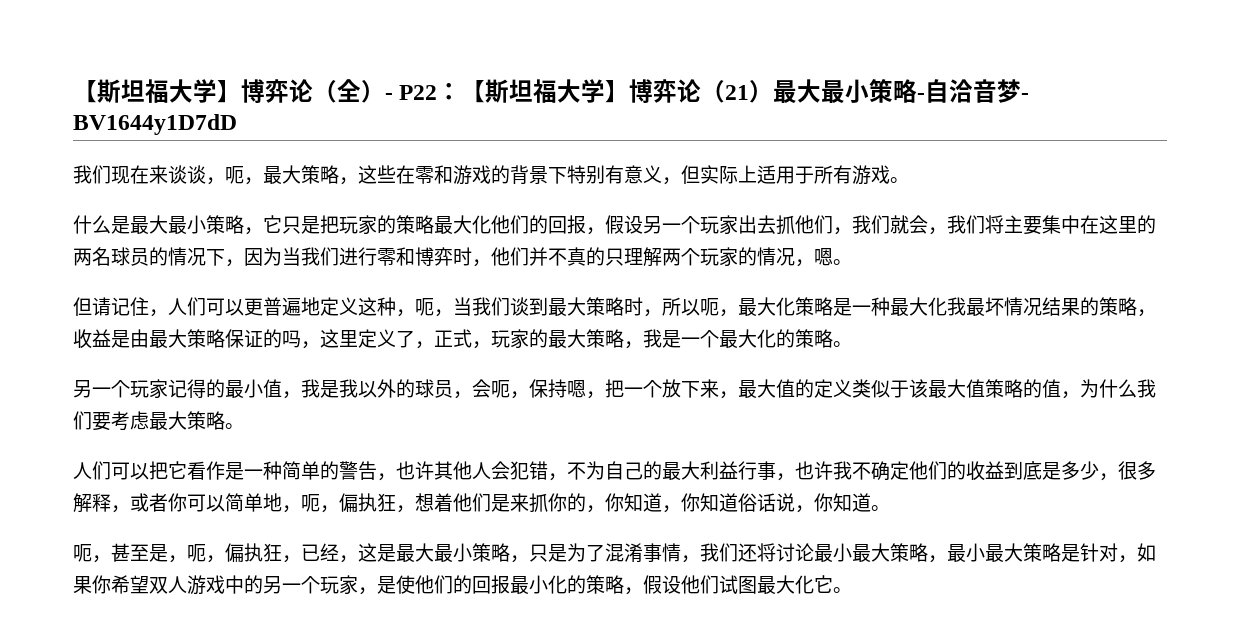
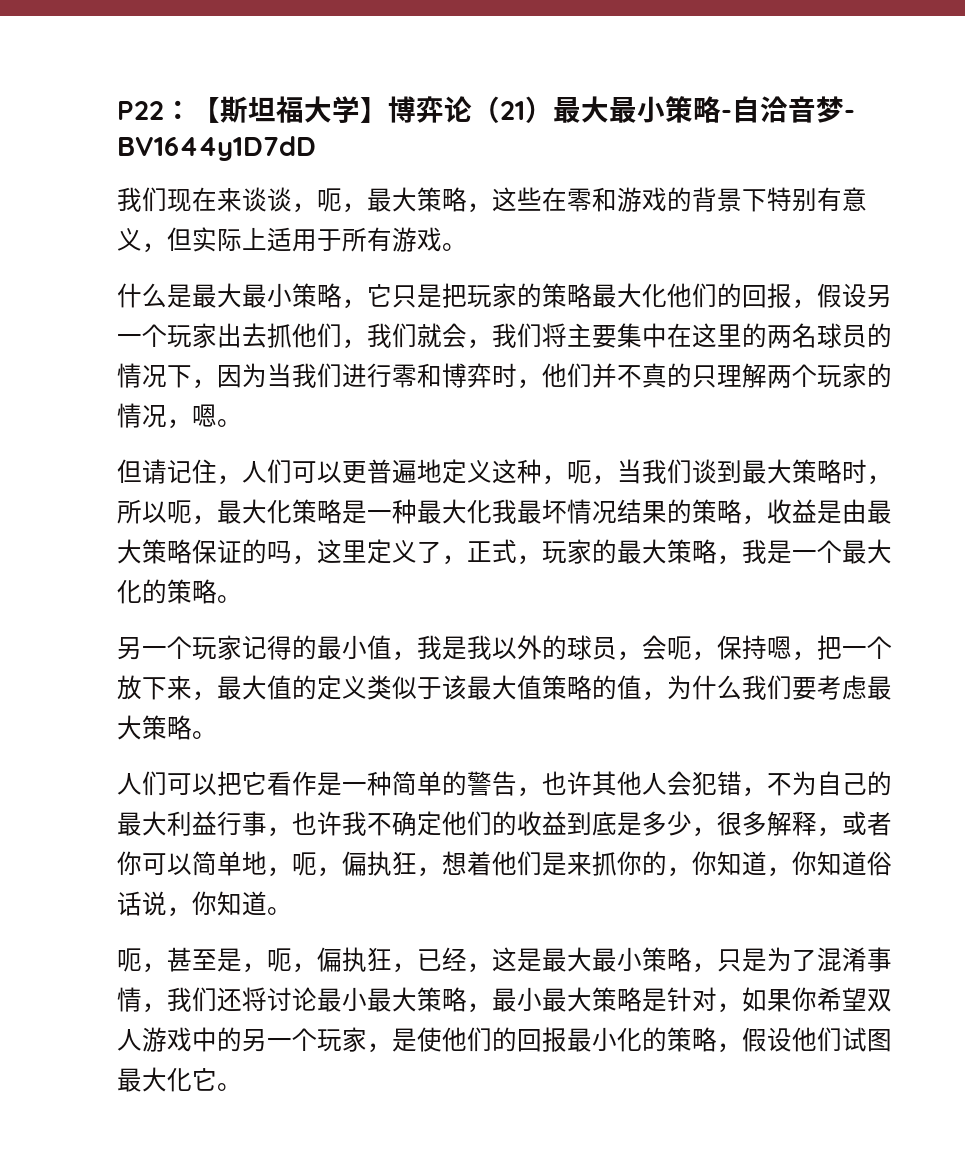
- 【斯坦福大学】博弈论（全）- P22：【斯坦福大学】博弈论（21）最大最小策略-自洽音梦- BV1644y1D7dD
+ P22：【斯坦福大学】博弈论（21）最大最小策略-自洽音梦- BV1644y1D7dD

